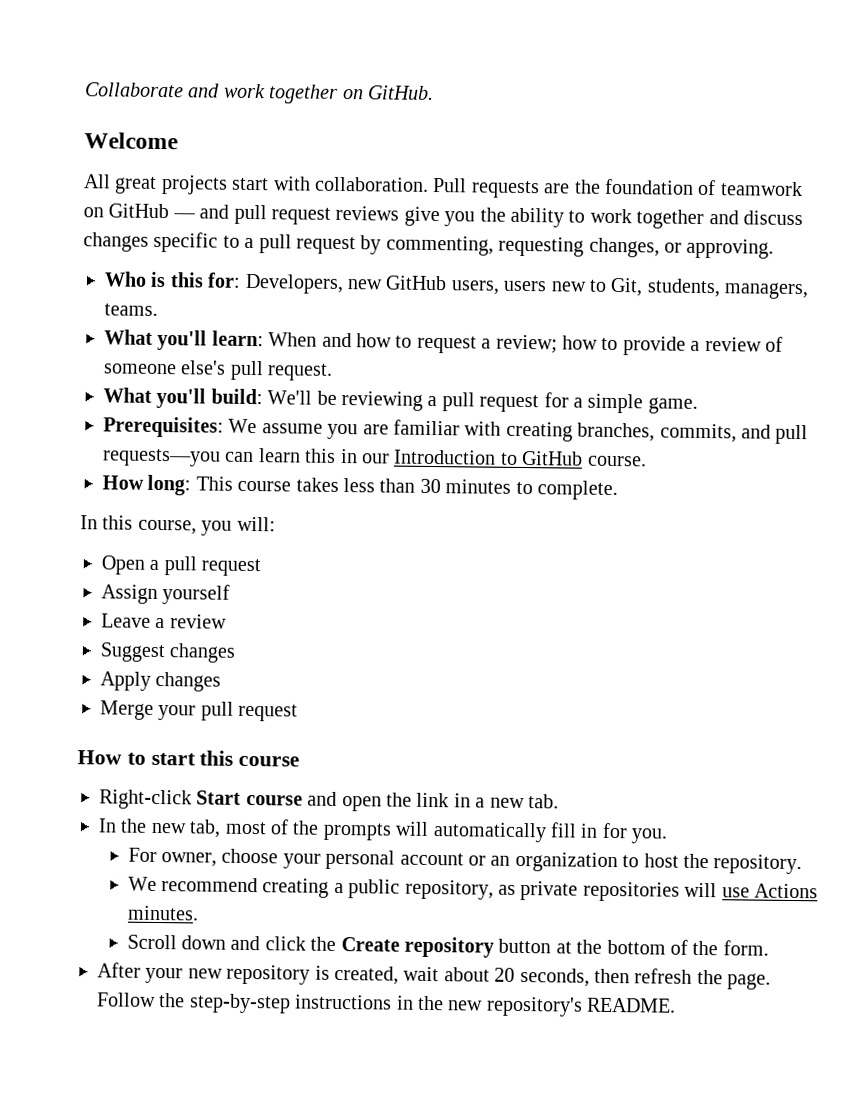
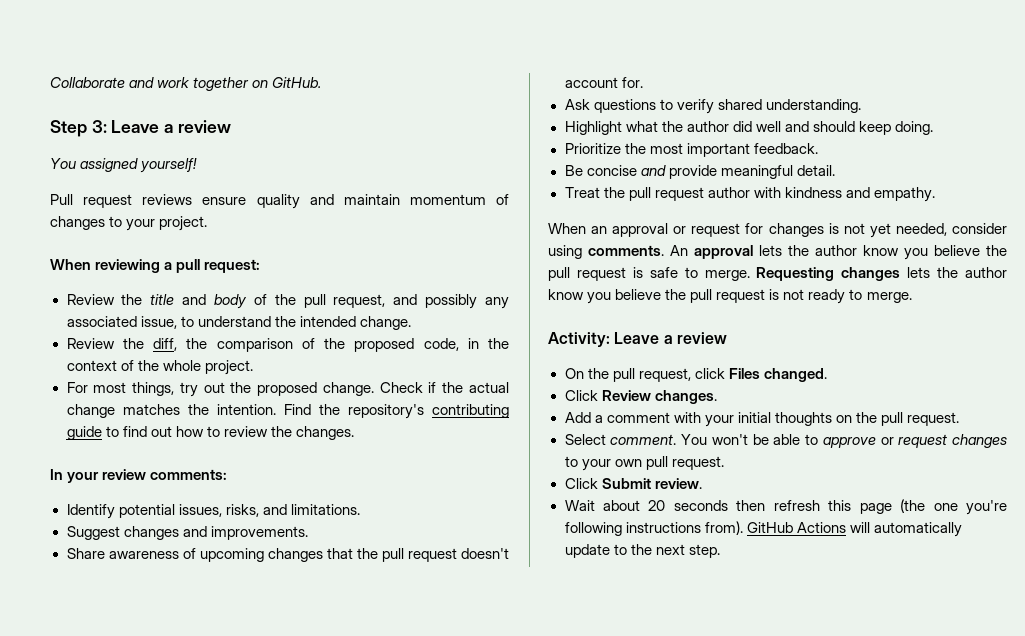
- Welcome
- All great projects start with collaboration. Pull requests are the foundation of teamwork on GitHub — and pull request reviews give you the ability to work together and discuss changes specific to a pull request by commenting, requesting changes, or approving.
- Who is this for: Developers, new GitHub users, users new to Git, students, managers, teams.
- What you'll learn: When and how to request a review; how to provide a review of someone else's pull request.
- What you'll build: We'll be reviewing a pull request for a simple game.
- Prerequisites: We assume you are familiar with creating branches, commits, and pull requests—you can learn this in our Introduction to GitHub course.
- How long: This course takes less than 30 minutes to complete.
- In this course, you will:
- Open a pull request
- Assign yourself
- Leave a review
- Suggest changes
- Apply changes
- Merge your pull request
- How to start this course
- Right-click Start course and open the link in a new tab.
- In the new tab, most of the prompts will automatically fill in for you.
- For owner, choose your personal account or an organization to host the repository.
- We recommend creating a public repository, as private repositories will use Actions minutes.
- Scroll down and click the Create repository button at the bottom of the form.
- After your new repository is created, wait about 20 seconds, then refresh the page. Follow the step-by-step instructions in the new repository's README.
+ Step 3: Leave a review
+ You assigned yourself!
+ Pull request reviews ensure quality and maintain momentum of changes to your project.
+ When reviewing a pull request:
+ Review the title and body of the pull request, and possibly any associated issue, to understand the intended change.
+ Review the diff, the comparison of the proposed code, in the context of the whole project.
+ For most things, try out the proposed change. Check if the actual change matches the intention. Find the repository's contributing guide to find out how to review the changes.
+ In your review comments:
+ Identify potential issues, risks, and limitations.
+ Suggest changes and improvements.
+ Share awareness of upcoming changes that the pull request doesn't account for.
+ Ask questions to verify shared understanding.
+ Highlight what the author did well and should keep doing.
+ Prioritize the most important feedback.
+ Be concise and provide meaningful detail.
+ Treat the pull request author with kindness and empathy.
+ When an approval or request for changes is not yet needed, consider using comments. An approval lets the author know you believe the pull request is safe to merge. Requesting changes lets the author know you believe the pull request is not ready to merge.
+ Activity: Leave a review
+ On the pull request, click Files changed.
+ Click Review changes.
+ Add a comment with your initial thoughts on the pull request.
+ Select comment. You won't be able to approve or request changes to your own pull request.
+ Click Submit review.
+ Wait about 20 seconds then refresh this page (the one you're following instructions from). GitHub Actions will automatically update to the next step.

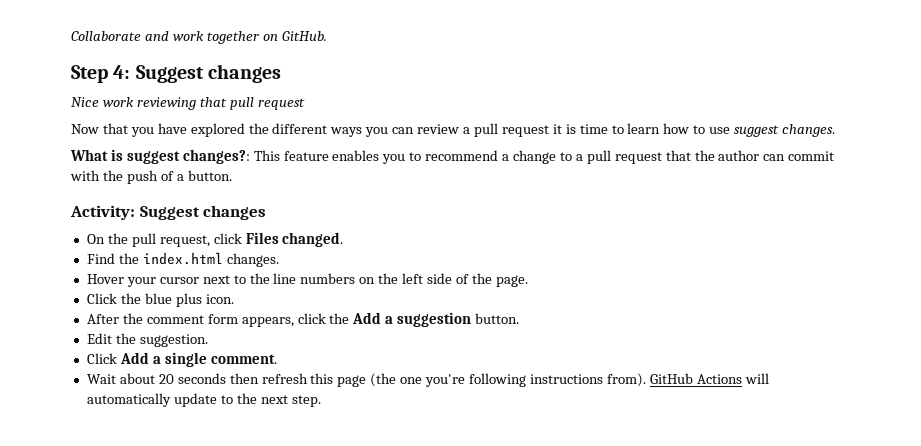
- Step 3: Leave a review
- You assigned yourself!
- Pull request reviews ensure quality and maintain momentum of changes to your project.
- When reviewing a pull request:
- Review the title and body of the pull request, and possibly any associated issue, to understand the intended change.
- Review the diff, the comparison of the proposed code, in the context of the whole project.
- For most things, try out the proposed change. Check if the actual change matches the intention. Find the repository's contributing guide to find out how to review the changes.
- In your review comments:
- Identify potential issues, risks, and limitations.
- Suggest changes and improvements.
- Share awareness of upcoming changes that the pull request doesn't account for.
- Ask questions to verify shared understanding.
- Highlight what the author did well and should keep doing.
- Prioritize the most important feedback.
- Be concise and provide meaningful detail.
- Treat the pull request author with kindness and empathy.
- When an approval or request for changes is not yet needed, consider using comments. An approval lets the author know you believe the pull request is safe to merge. Requesting changes lets the author know you believe the pull request is not ready to merge.
- Activity: Leave a review
+ Step 4: Suggest changes
+ Nice work reviewing that pull request
+ Now that you have explored the different ways you can review a pull request it is time to learn how to use suggest changes.
+ What is suggest changes?: This feature enables you to recommend a change to a pull request that the author can commit with the push of a button.
+ Activity: Suggest changes
- Click Review changes.
- Add a comment with your initial thoughts on the pull request.
- Select comment. You won't be able to approve or request changes to your own pull request.
- Click Submit review.
+ Find the index.html changes.
+ Hover your cursor next to the line numbers on the left side of the page.
+ Click the blue plus icon.
+ After the comment form appears, click the Add a suggestion button.
+ Edit the suggestion.
+ Click Add a single comment.

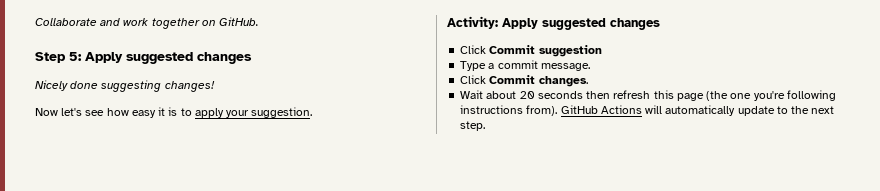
- Step 4: Suggest changes
- Nice work reviewing that pull request
- Now that you have explored the different ways you can review a pull request it is time to learn how to use suggest changes.
- What is suggest changes?: This feature enables you to recommend a change to a pull request that the author can commit with the push of a button.
+ Step 5: Apply suggested changes
+ Nicely done suggesting changes!
+ Now let's see how easy it is to apply your suggestion.
- Activity: Suggest changes
- On the pull request, click Files changed.
- Find the index.html changes.
- Hover your cursor next to the line numbers on the left side of the page.
- Click the blue plus icon.
- After the comment form appears, click the Add a suggestion button.
- Edit the suggestion.
- Click Add a single comment.
+ Activity: Apply suggested changes
+ Click Commit suggestion
+ Type a commit message.
+ Click Commit changes.

